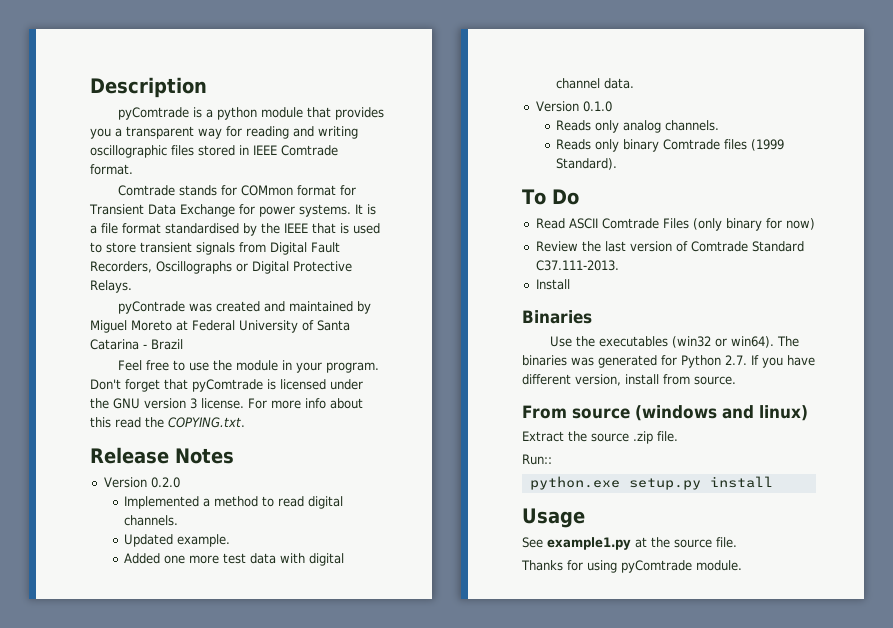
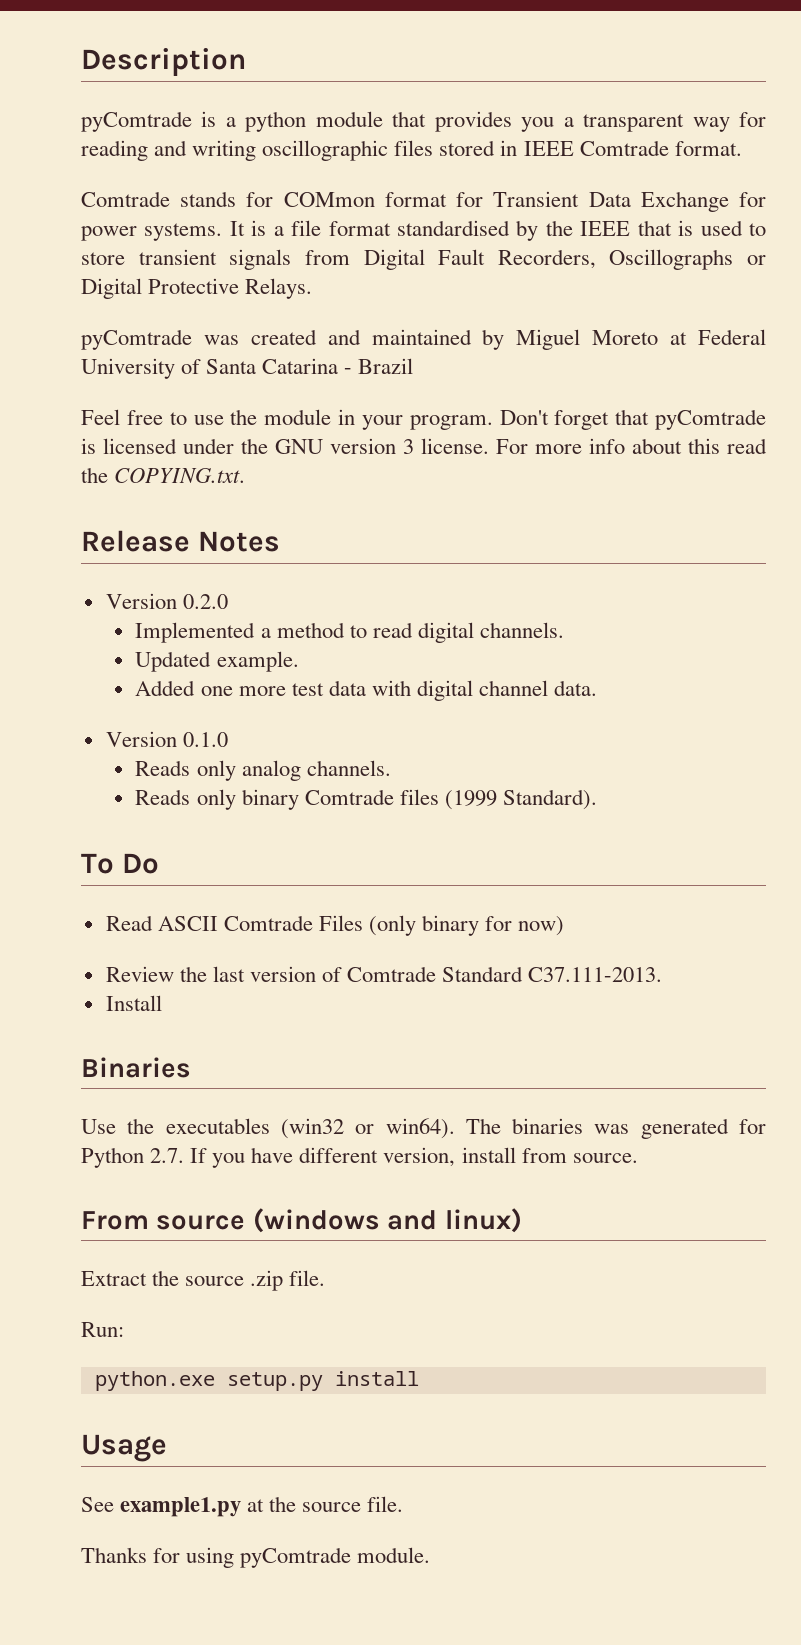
- pyContrade was created and maintained by Miguel Moreto at Federal University of Santa Catarina - Brazil
+ pyComtrade was created and maintained by Miguel Moreto at Federal University of Santa Catarina - Brazil
- Run::
+ Run:

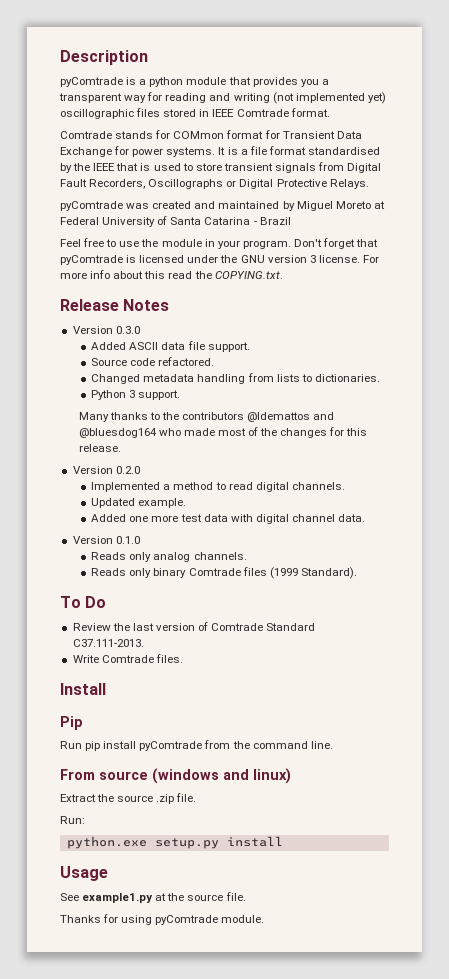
- pyComtrade is a python module that provides you a transparent way for reading and writing oscillographic files stored in IEEE Comtrade format.
+ pyComtrade is a python module that provides you a transparent way for reading and writing (not implemented yet) oscillographic files stored in IEEE Comtrade format.
+ Version 0.3.0
+ Added ASCII data file support.
+ Source code refactored.
+ Changed metadata handling from lists to dictionaries.
+ Python 3 support.
+ Many thanks to the contributors @ldemattos and @bluesdog164 who made most of the changes for this release.
- Read ASCII Comtrade Files (only binary for now)
+ Write Comtrade files.
  Install
- Binaries
- Use the executables (win32 or win64). The binaries was generated for Python 2.7. If you have different version, install from source.
+ Pip
+ Run pip install pyComtrade from the command line.

